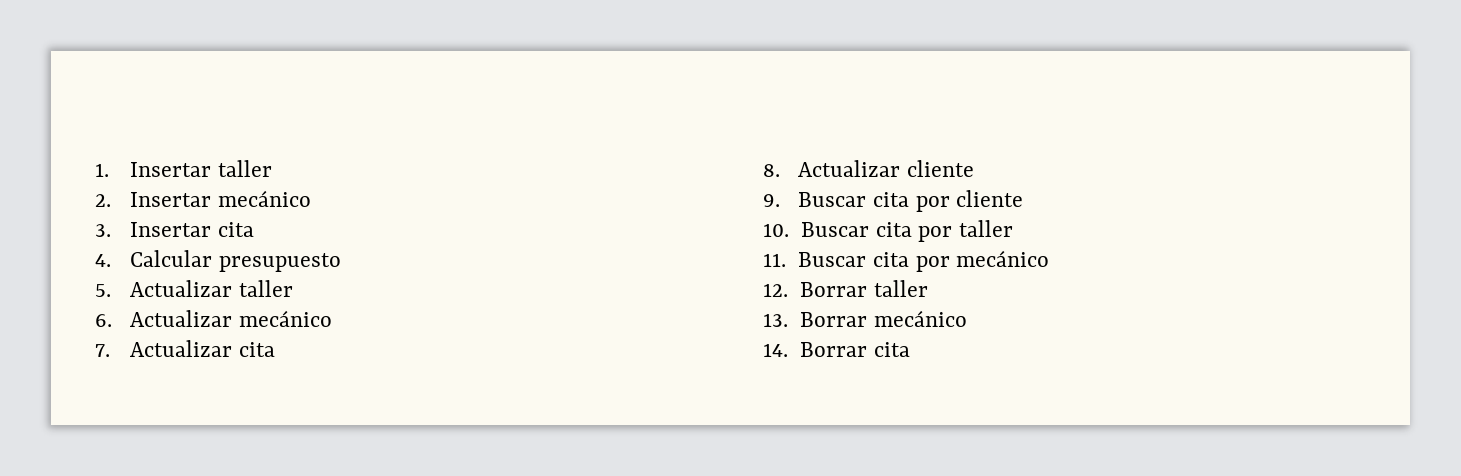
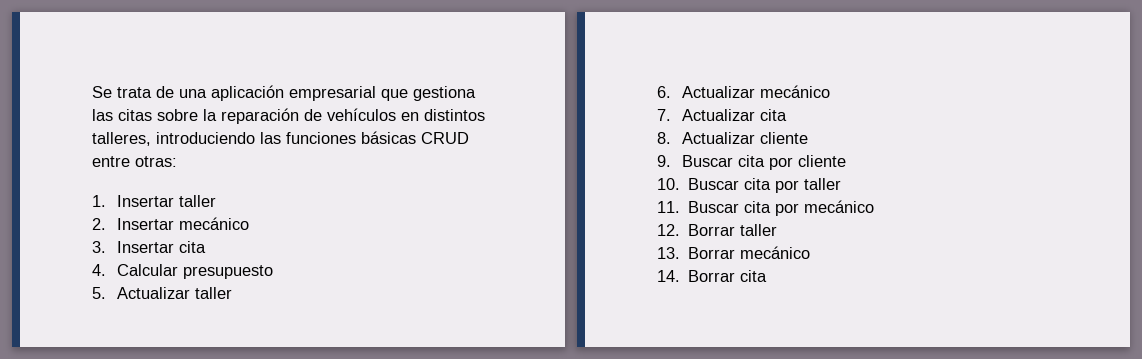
+ Se trata de una aplicación empresarial que gestiona las citas sobre la reparación de vehículos en distintos talleres, introduciendo las funciones básicas CRUD entre otras:

